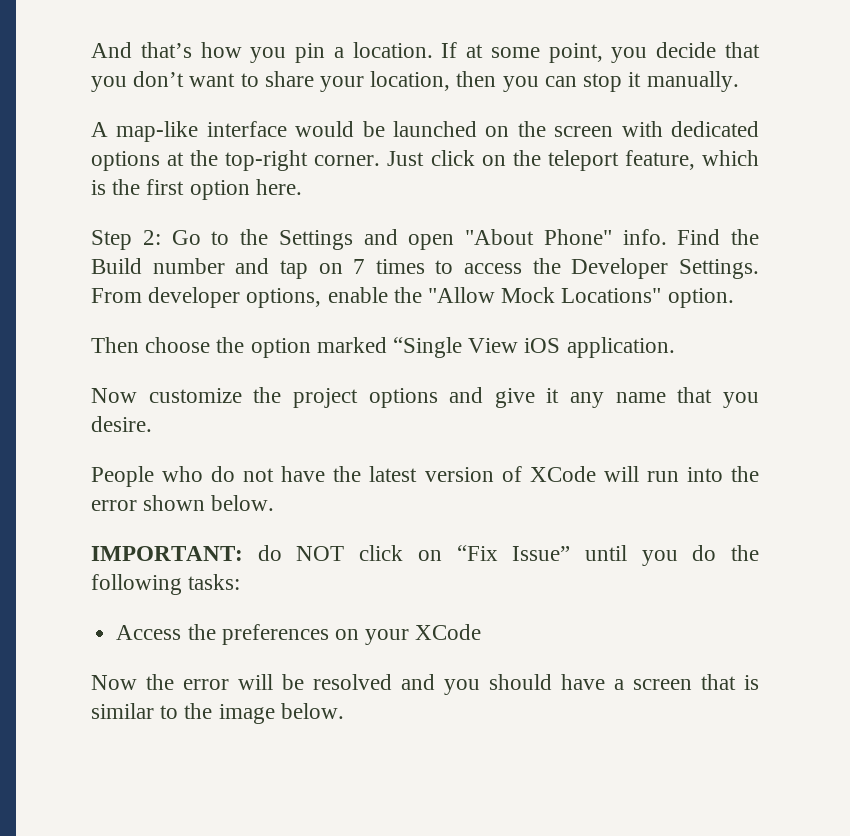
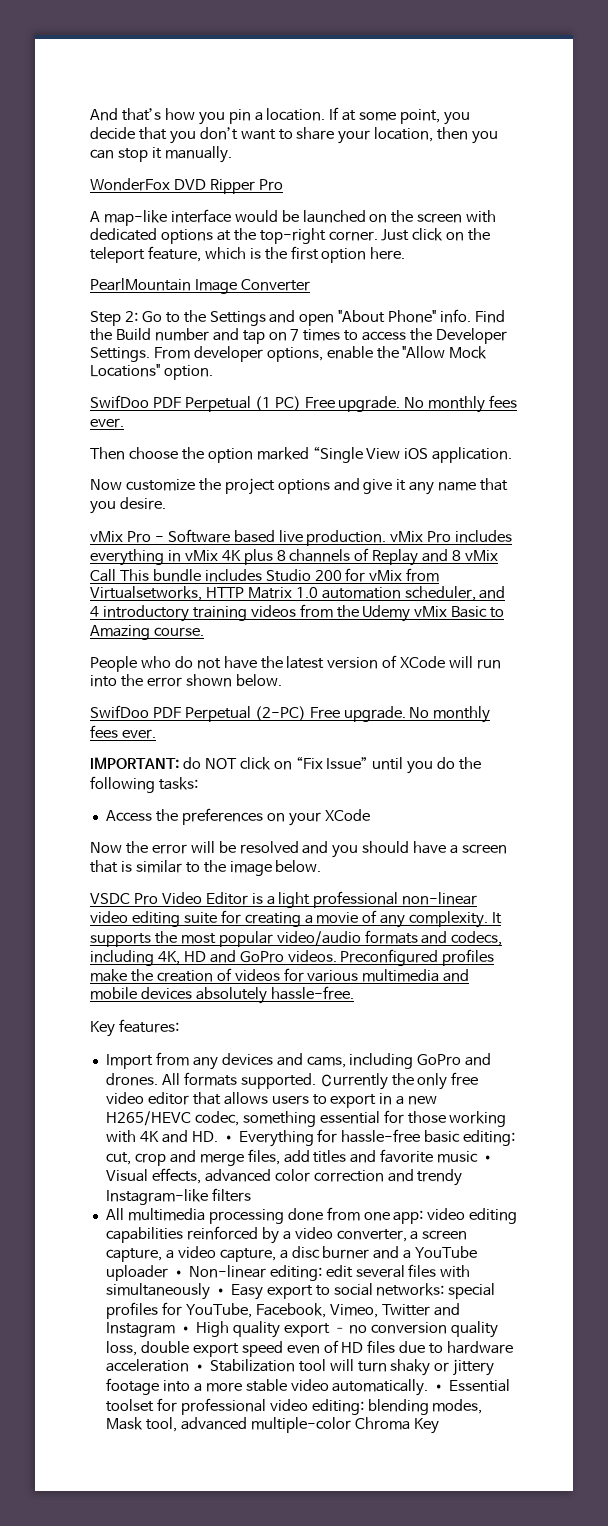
+ WonderFox DVD Ripper Pro
+ PearlMountain Image Converter
+ SwifDoo PDF Perpetual (1 PC) Free upgrade. No monthly fees ever.
+ vMix Pro - Software based live production. vMix Pro includes everything in vMix 4K plus 8 channels of Replay and 8 vMix Call This bundle includes Studio 200 for vMix from Virtualsetworks, HTTP Matrix 1.0 automation scheduler, and 4 introductory training videos from the Udemy vMix Basic to Amazing course.
+ SwifDoo PDF Perpetual (2-PC) Free upgrade. No monthly fees ever.
+ VSDC Pro Video Editor is a light professional non-linear video editing suite for creating a movie of any complexity. It supports the most popular video/audio formats and codecs, including 4K, HD and GoPro videos. Preconfigured profiles make the creation of videos for various multimedia and mobile devices absolutely hassle-free.
+ Key features:
+ Import from any devices and cams, including GoPro and drones. All formats supported. Сurrently the only free video editor that allows users to export in a new H265/HEVC codec, something essential for those working with 4K and HD. • Everything for hassle-free basic editing: cut, crop and merge files, add titles and favorite music • Visual effects, advanced color correction and trendy Instagram-like filters
+ All multimedia processing done from one app: video editing capabilities reinforced by a video converter, a screen capture, a video capture, a disc burner and a YouTube uploader • Non-linear editing: edit several files with simultaneously • Easy export to social networks: special profiles for YouTube, Facebook, Vimeo, Twitter and Instagram • High quality export – no conversion quality loss, double export speed even of HD files due to hardware acceleration • Stabilization tool will turn shaky or jittery footage into a more stable video automatically. • Essential toolset for professional video editing: blending modes, Mask tool, advanced multiple-color Chroma Key

